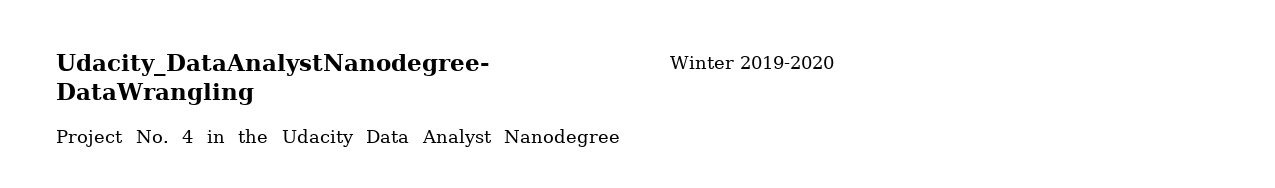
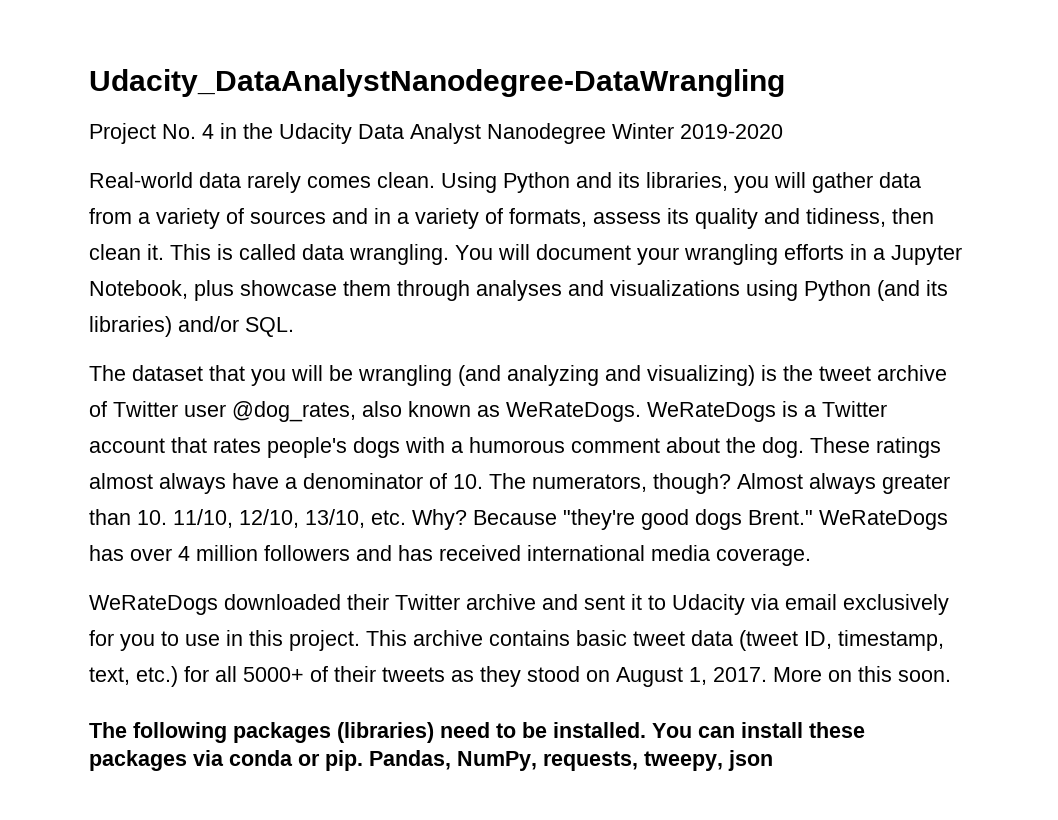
+ Real-world data rarely comes clean. Using Python and its libraries, you will gather data from a variety of sources and in a variety of formats, assess its quality and tidiness, then clean it. This is called data wrangling. You will document your wrangling efforts in a Jupyter Notebook, plus showcase them through analyses and visualizations using Python (and its libraries) and/or SQL.
+ The dataset that you will be wrangling (and analyzing and visualizing) is the tweet archive of Twitter user @dog_rates, also known as WeRateDogs. WeRateDogs is a Twitter account that rates people's dogs with a humorous comment about the dog. These ratings almost always have a denominator of 10. The numerators, though? Almost always greater than 10. 11/10, 12/10, 13/10, etc. Why? Because "they're good dogs Brent." WeRateDogs has over 4 million followers and has received international media coverage.
+ WeRateDogs downloaded their Twitter archive and sent it to Udacity via email exclusively for you to use in this project. This archive contains basic tweet data (tweet ID, timestamp, text, etc.) for all 5000+ of their tweets as they stood on August 1, 2017. More on this soon.
+ The following packages (libraries) need to be installed. You can install these packages via conda or pip. Pandas, NumPy, requests, tweepy, json

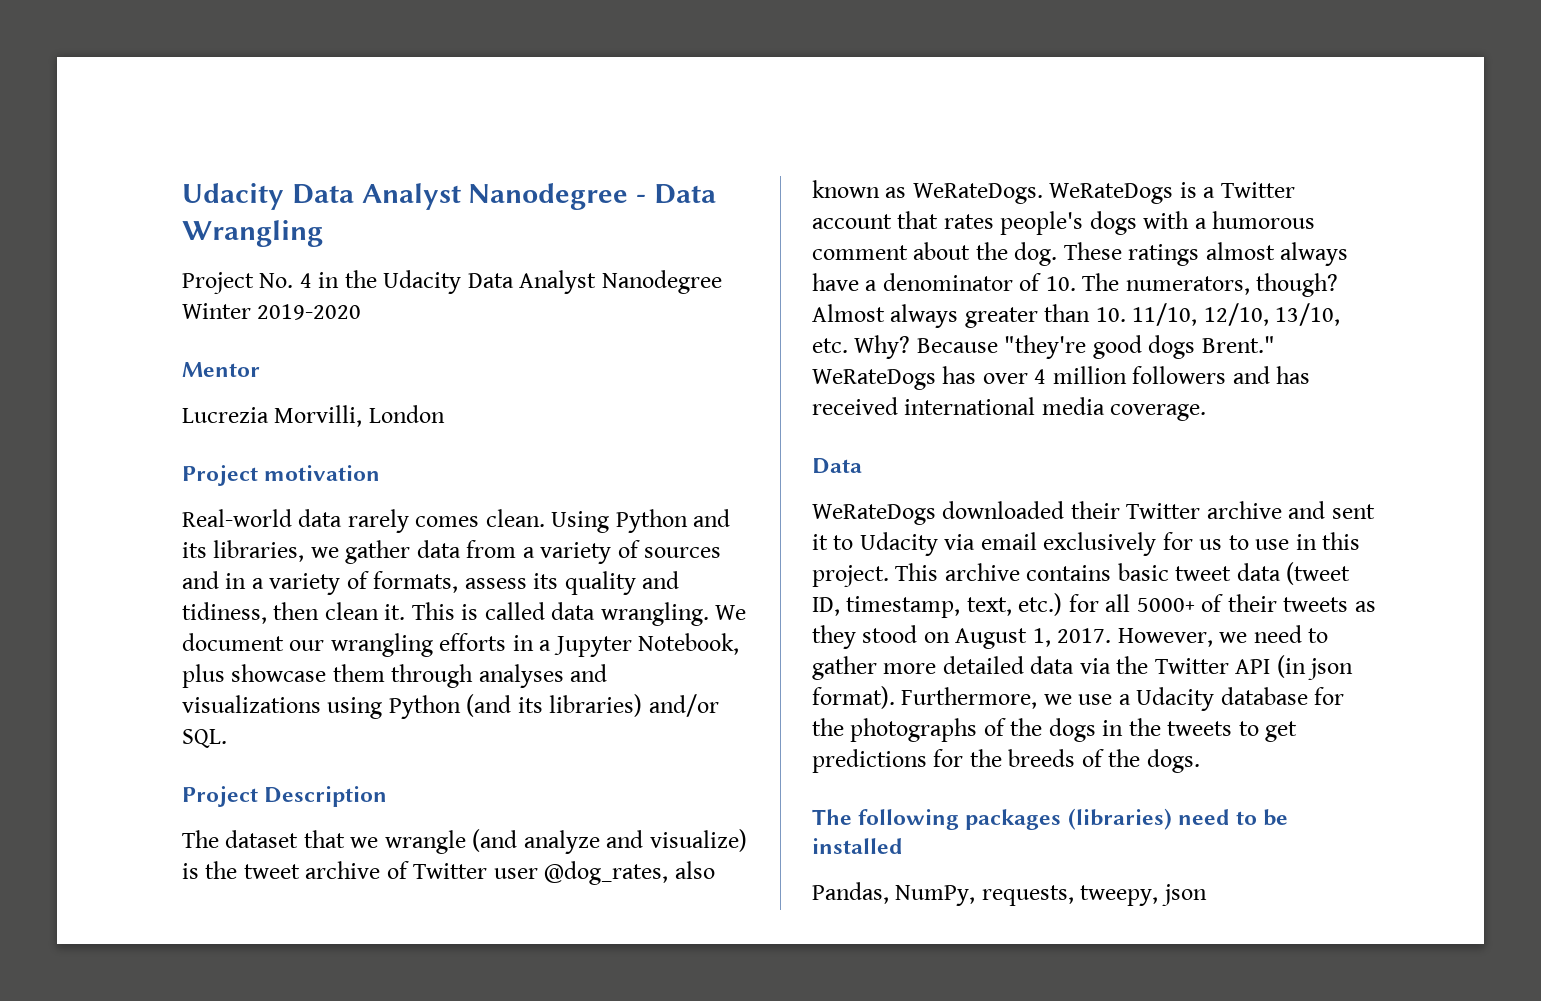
- Udacity_DataAnalystNanodegree-DataWrangling
+ Udacity Data Analyst Nanodegree - Data Wrangling
+ Mentor
+ Lucrezia Morvilli, London
+ Project motivation
- Using Python and its libraries, you will gather data from a variety of sources and in a variety of formats, assess its quality and tidiness, then clean it.
+ Using Python and its libraries, we gather data from a variety of sources and in a variety of formats, assess its quality and tidiness, then clean it.
- You will document your wrangling efforts in a Jupyter Notebook, plus showcase them through analyses and visualizations using Python (and its libraries) and/or SQL.
+ We document our wrangling efforts in a Jupyter Notebook, plus showcase them through analyses and visualizations using Python (and its libraries) and/or SQL.
+ Project Description
- The dataset that you will be wrangling (and analyzing and visualizing) is the tweet archive of Twitter user @dog_rates, also known as WeRateDogs.
+ The dataset that we wrangle (and analyze and visualize) is the tweet archive of Twitter user @dog_rates, also known as WeRateDogs.
  WeRateDogs has over 4 million followers and has received international media coverage.
+ Data
- WeRateDogs downloaded their Twitter archive and sent it to Udacity via email exclusively for you to use in this project.
+ WeRateDogs downloaded their Twitter archive and sent it to Udacity via email exclusively for us to use in this project.
- More on this soon.
+ However, we need to gather more detailed data via the Twitter API (in json format). Furthermore, we use a Udacity database for the photographs of the dogs in the tweets to get predictions for the breeds of the dogs.
- The following packages (libraries) need to be installed. You can install these packages via conda or pip. Pandas, NumPy, requests, tweepy, json
+ The following packages (libraries) need to be installed
+ Pandas, NumPy, requests, tweepy, json

